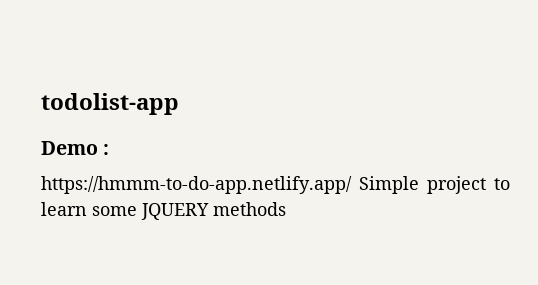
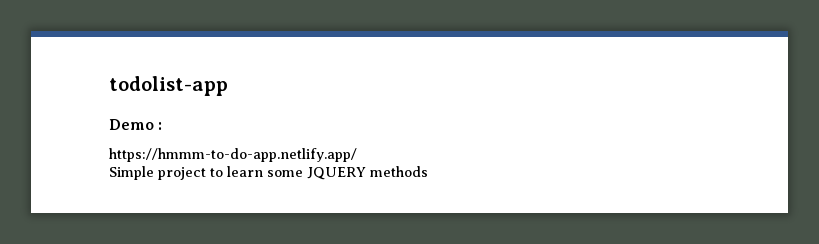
- https://hmmm-to-do-app.netlify.app/ Simple project to learn some JQUERY methods
+ https://hmmm-to-do-app.netlify.app/
+ Simple project to learn some JQUERY methods

